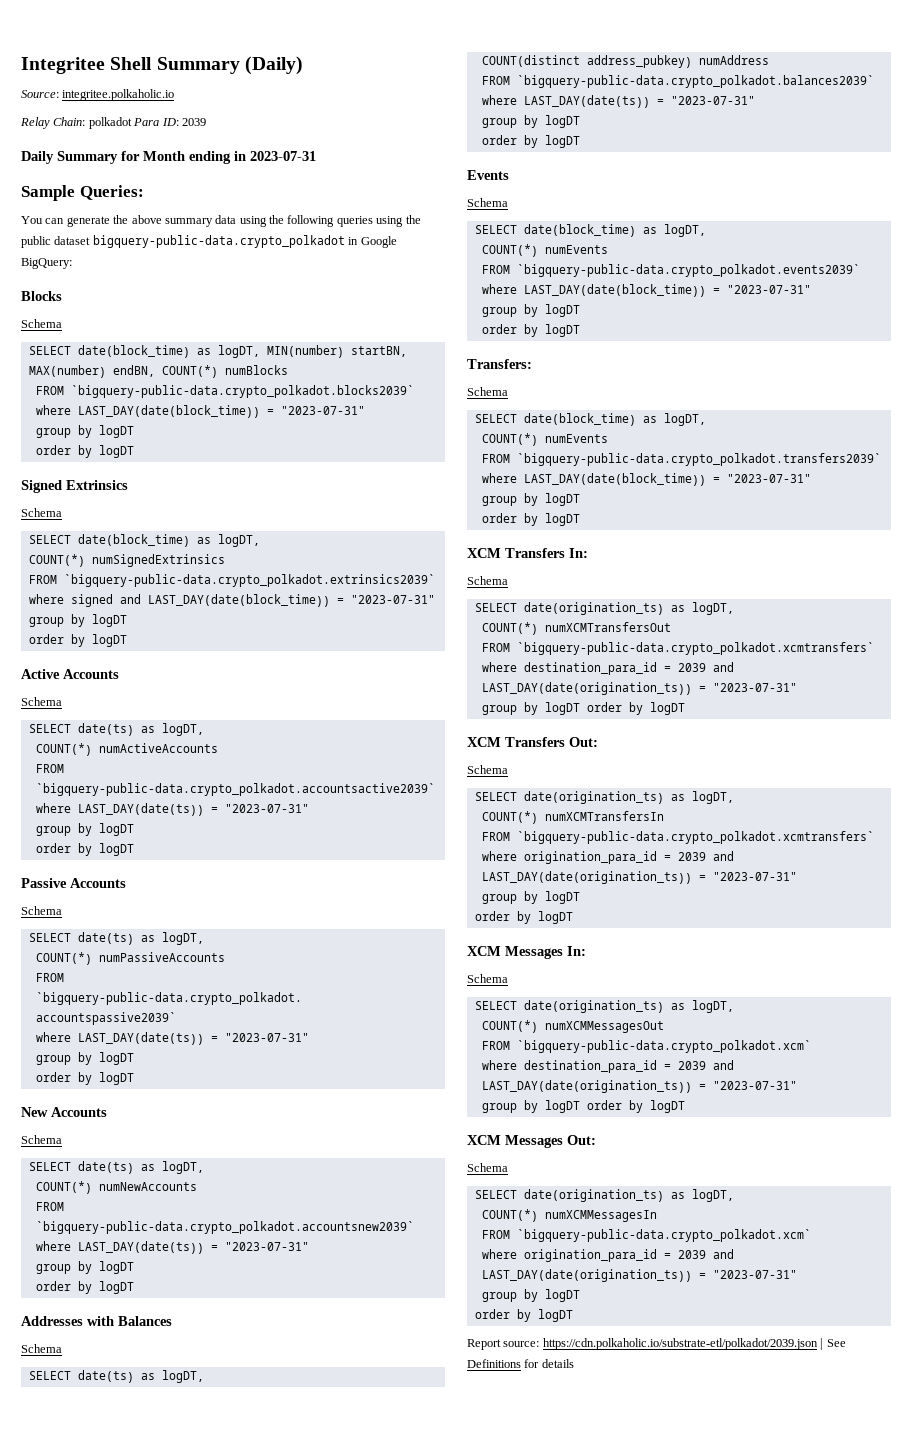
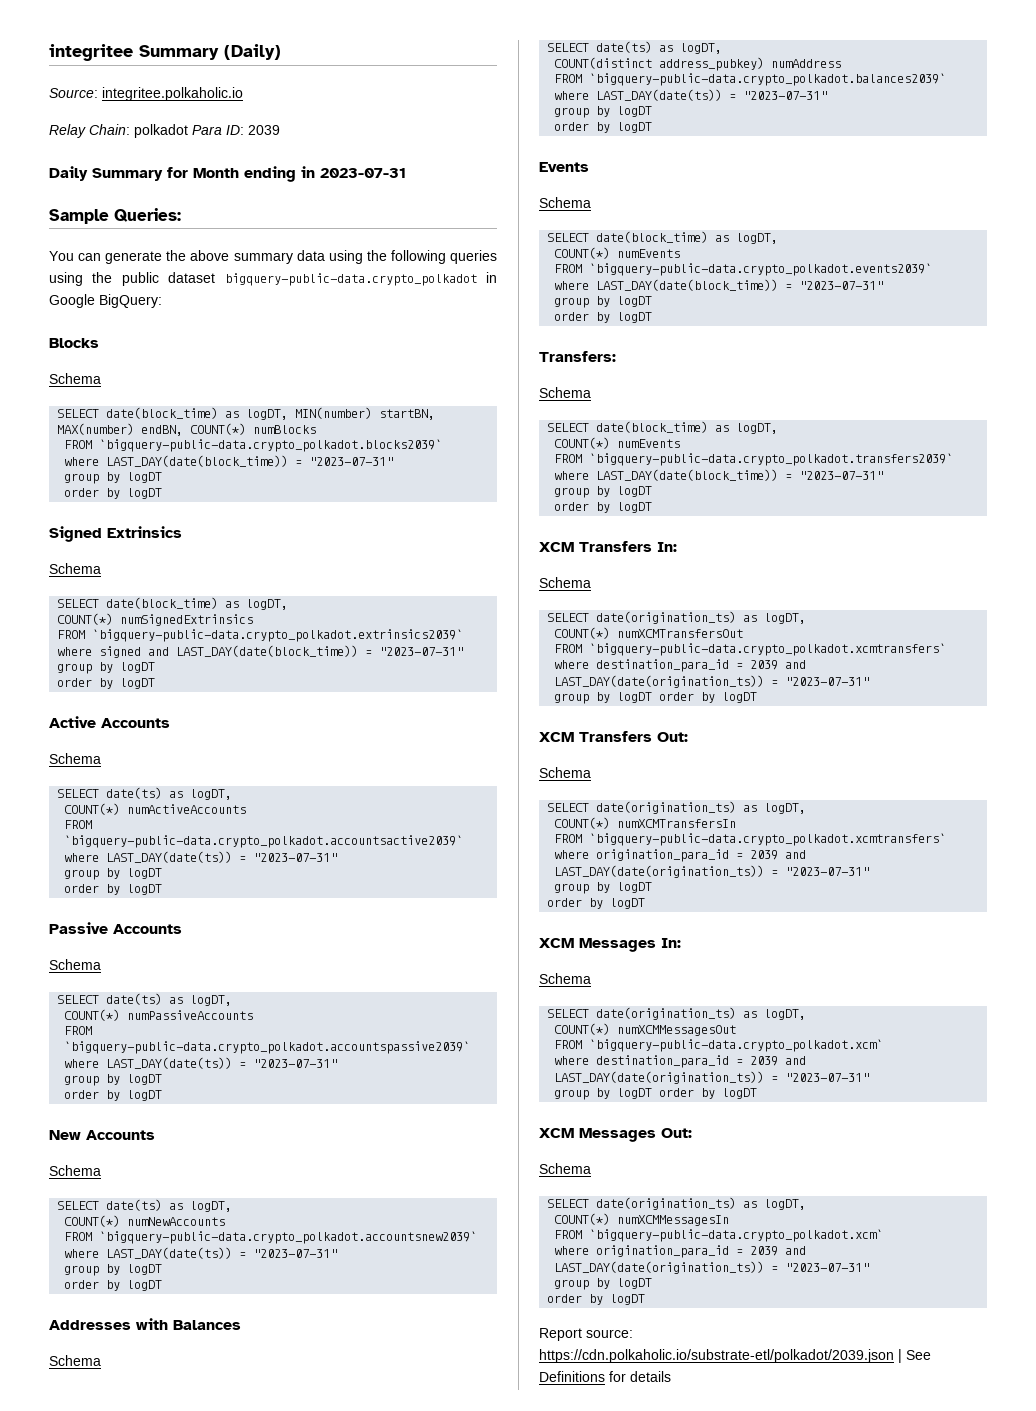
- Integritee Shell Summary (Daily)
+ integritee Summary (Daily)

